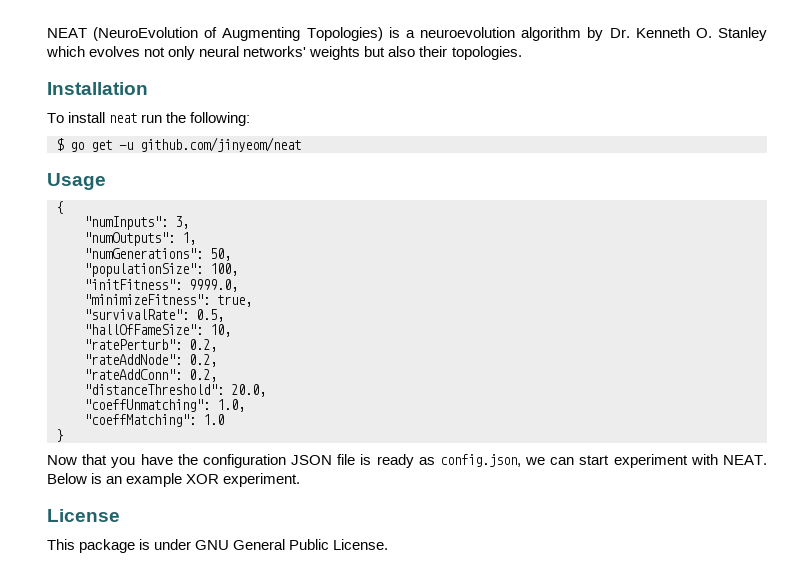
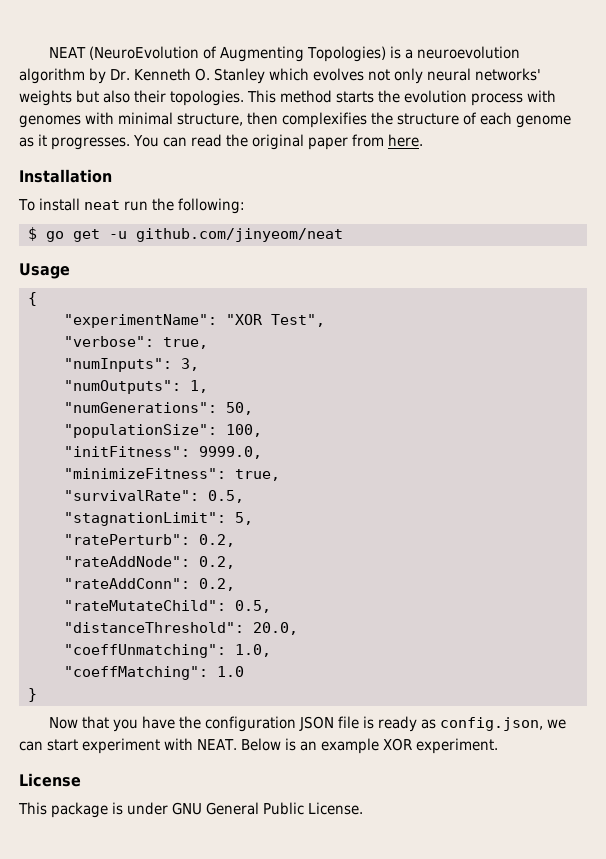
+ This method starts the evolution process with genomes with minimal structure, then complexifies the structure of each genome as it progresses. You can read the original paper from here.
+ "experimentName": "XOR Test",
+ "verbose": true,
- "hallOfFameSize": 10,
+ "stagnationLimit": 5,
+ "rateMutateChild": 0.5,

